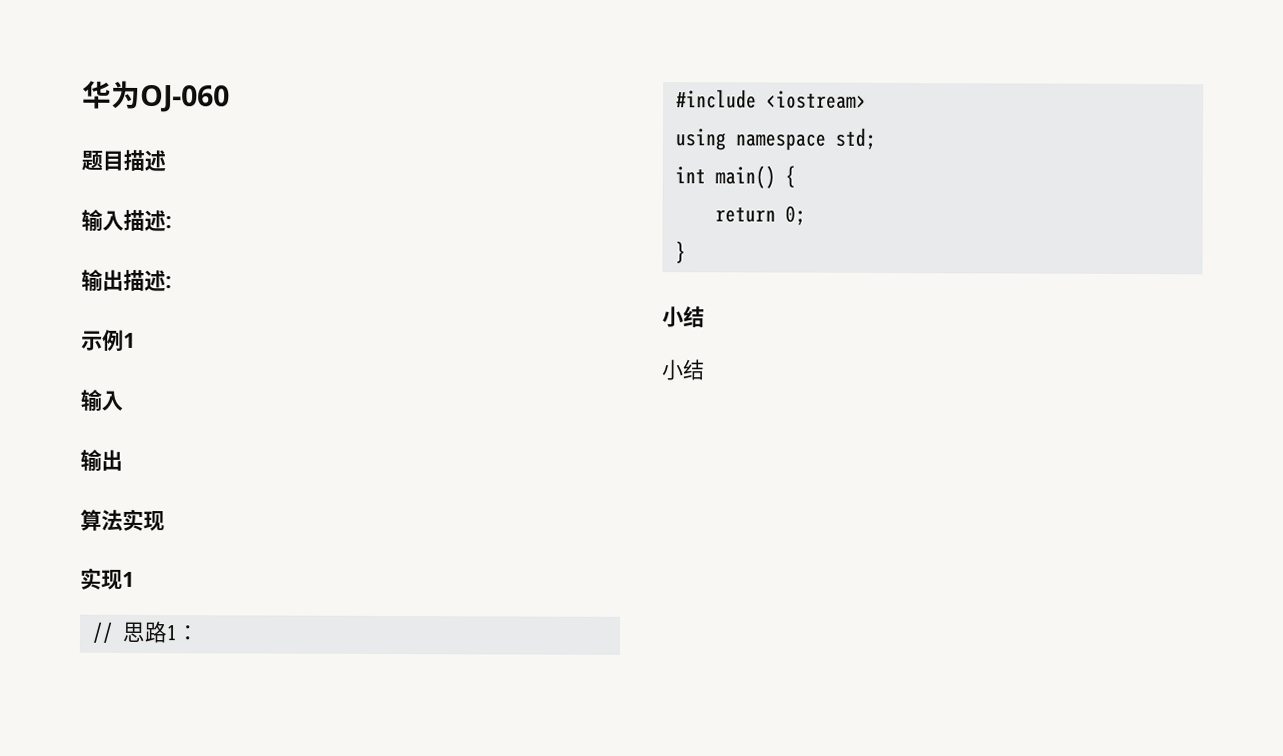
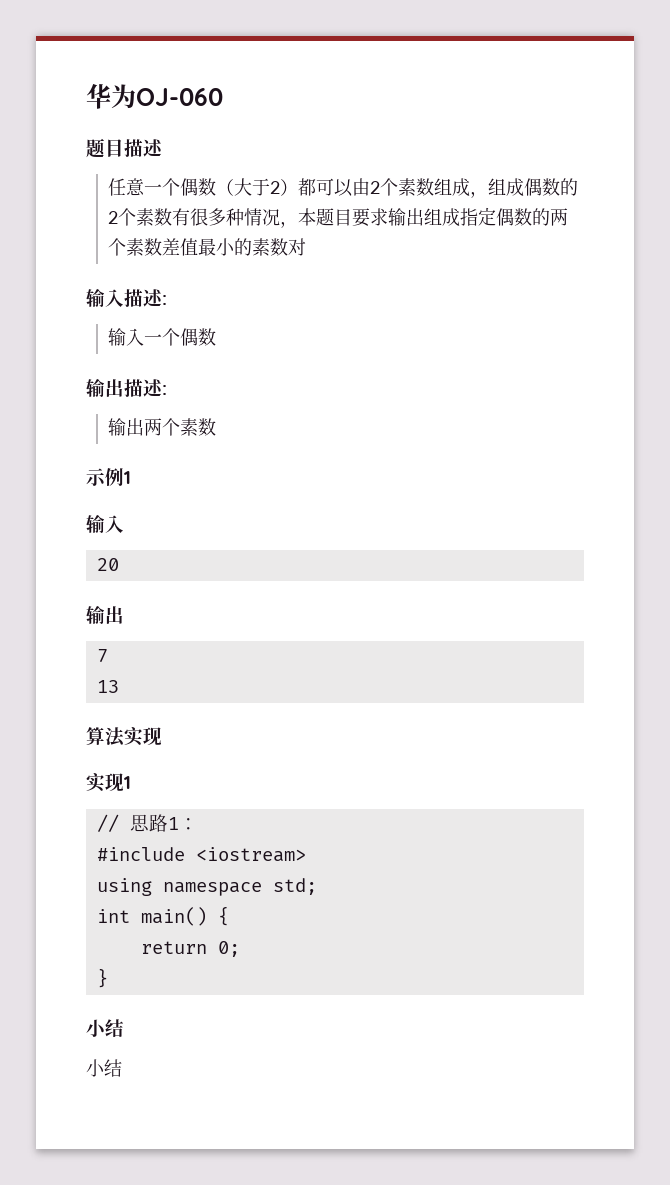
+ 任意一个偶数（大于2）都可以由2个素数组成，组成偶数的2个素数有很多种情况，本题目要求输出组成指定偶数的两个素数差值最小的素数对
+ 输入一个偶数
+ 输出两个素数
  示例1
  输入
+ 20
  输出
+ 7
+ 13

